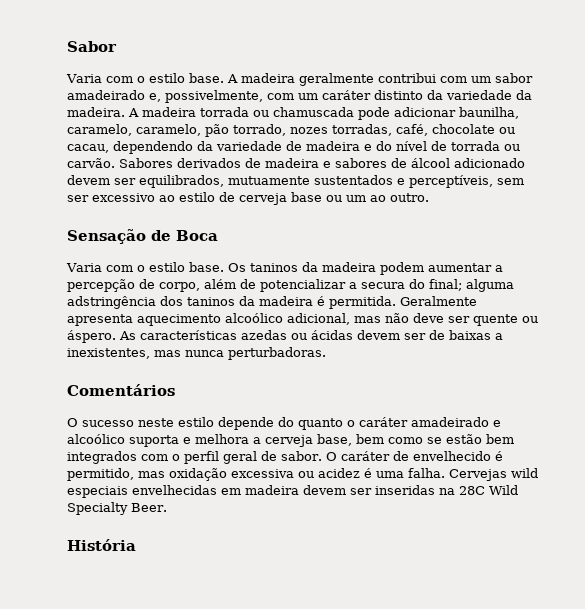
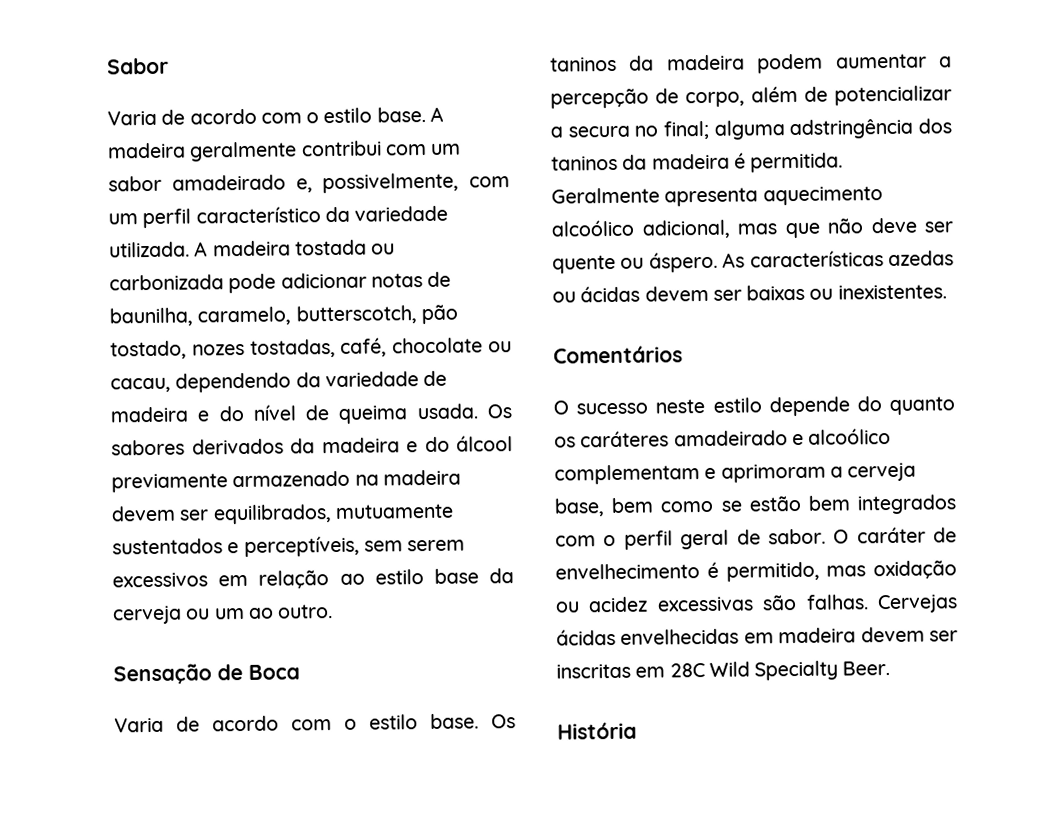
  Sabor
- Varia com o estilo base.
+ Varia de acordo com o estilo base.
- A madeira geralmente contribui com um sabor amadeirado e, possivelmente, com um caráter distinto da variedade da madeira. A madeira torrada ou chamuscada pode adicionar baunilha, caramelo, caramelo, pão torrado, nozes torradas, café, chocolate ou cacau, dependendo da variedade de madeira e do nível de torrada ou carvão. Sabores derivados de madeira e sabores de álcool adicionado devem ser equilibrados, mutuamente sustentados e perceptíveis, sem ser excessivo ao estilo de cerveja base ou um ao outro.
+ A madeira geralmente contribui com um sabor amadeirado e, possivelmente, com um perfil característico da variedade utilizada. A madeira tostada ou carbonizada pode adicionar notas de baunilha, caramelo, butterscotch, pão tostado, nozes tostadas, café, chocolate ou cacau, dependendo da variedade de madeira e do nível de queima usada. Os sabores derivados da madeira e do álcool previamente armazenado na madeira devem ser equilibrados, mutuamente sustentados e perceptíveis, sem serem excessivos em relação ao estilo base da cerveja ou um ao outro.
  Sensação de Boca
- Varia com o estilo base.
+ Varia de acordo com o estilo base.
- Os taninos da madeira podem aumentar a percepção de corpo, além de potencializar a secura do final; alguma adstringência dos taninos da madeira é permitida.
+ Os taninos da madeira podem aumentar a percepção de corpo, além de potencializar a secura no final; alguma adstringência dos taninos da madeira é permitida.
- Geralmente apresenta aquecimento alcoólico adicional, mas não deve ser quente ou áspero.
+ Geralmente apresenta aquecimento alcoólico adicional, mas que não deve ser quente ou áspero.
- As características azedas ou ácidas devem ser de baixas a inexistentes, mas nunca perturbadoras.
+ As características azedas ou ácidas devem ser baixas ou inexistentes.
- O sucesso neste estilo depende do quanto o caráter amadeirado e alcoólico suporta e melhora a cerveja base, bem como se estão bem integrados com o perfil geral de sabor.
+ O sucesso neste estilo depende do quanto os caráteres amadeirado e alcoólico complementam e aprimoram a cerveja base, bem como se estão bem integrados com o perfil geral de sabor.
- O caráter de envelhecido é permitido, mas oxidação excessiva ou acidez é uma falha. Cervejas wild especiais envelhecidas em madeira devem ser inseridas na 28C Wild Specialty Beer.
+ O caráter de envelhecimento é permitido, mas oxidação ou acidez excessivas são falhas. Cervejas ácidas envelhecidas em madeira devem ser inscritas em 28C Wild Specialty Beer.

